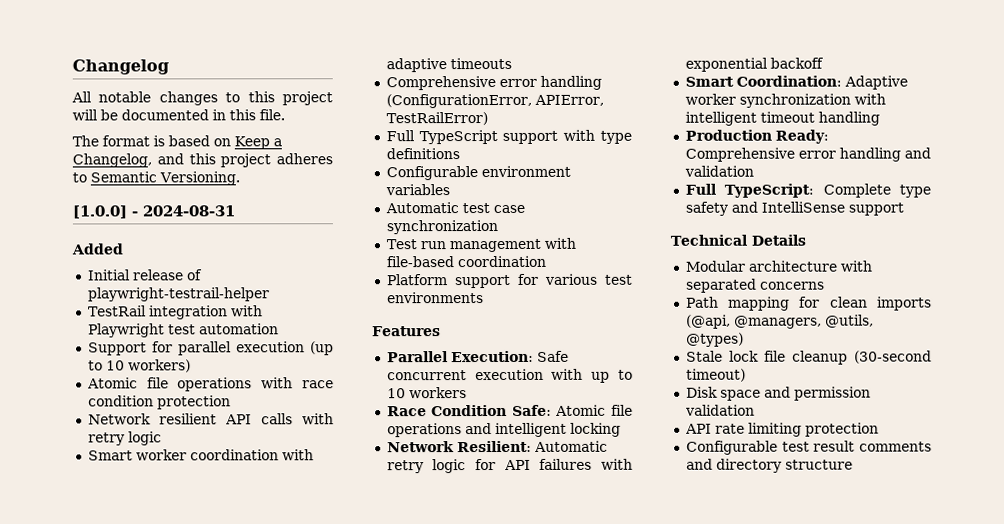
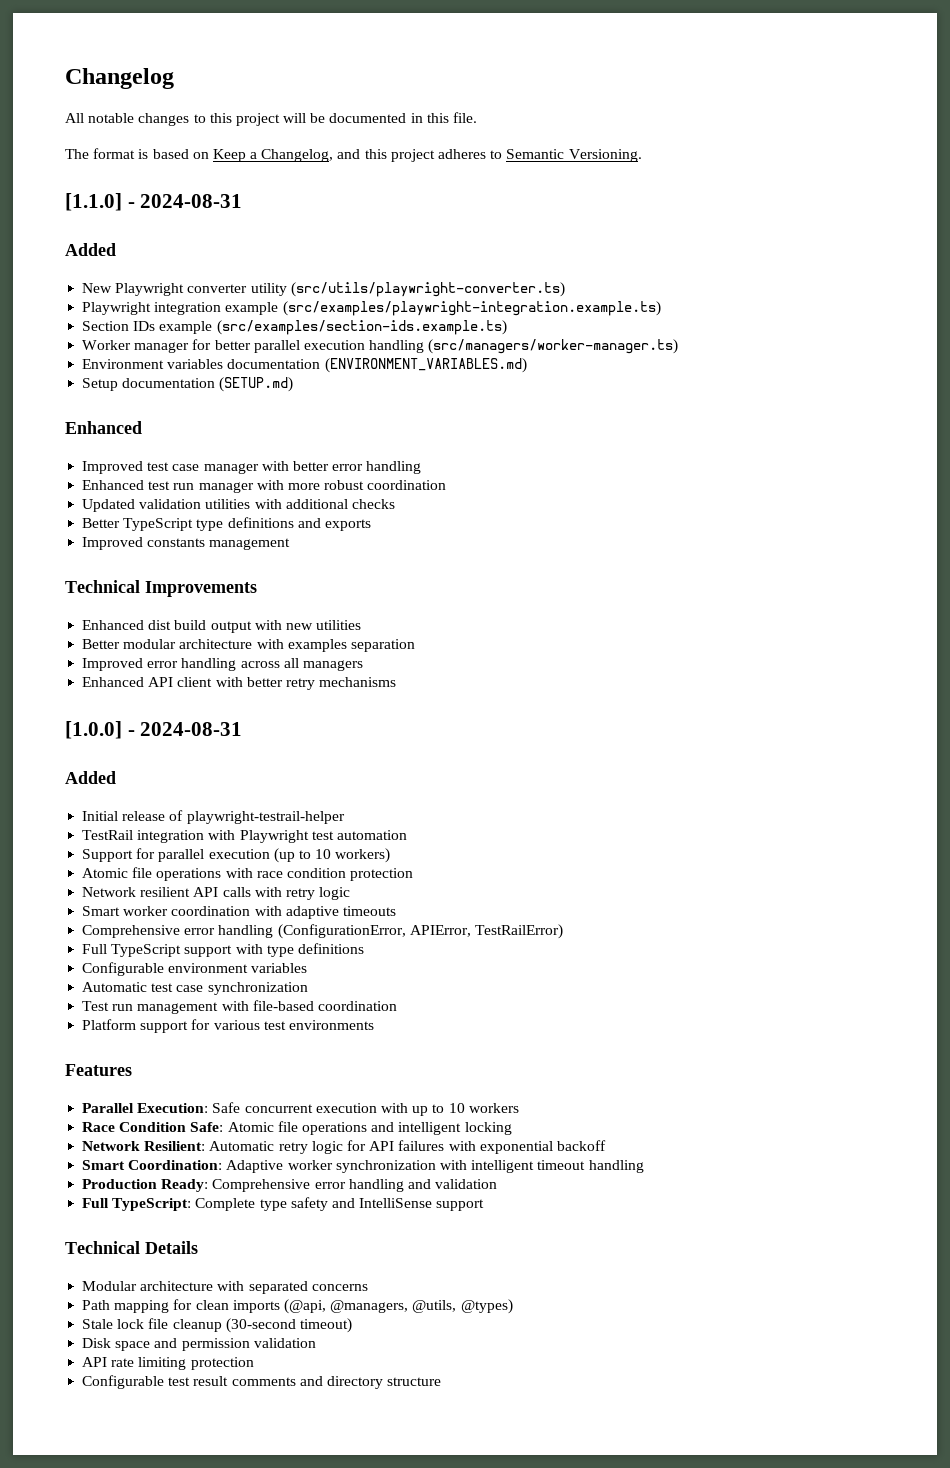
+ [1.1.0] - 2024-08-31
+ Added
+ New Playwright converter utility (src/utils/playwright-converter.ts)
+ Playwright integration example (src/examples/playwright-integration.example.ts)
+ Section IDs example (src/examples/section-ids.example.ts)
+ Worker manager for better parallel execution handling (src/managers/worker-manager.ts)
+ Environment variables documentation (ENVIRONMENT_VARIABLES.md)
+ Setup documentation (SETUP.md)
+ Enhanced
+ Improved test case manager with better error handling
+ Enhanced test run manager with more robust coordination
+ Updated validation utilities with additional checks
+ Better TypeScript type definitions and exports
+ Improved constants management
+ Technical Improvements
+ Enhanced dist build output with new utilities
+ Better modular architecture with examples separation
+ Improved error handling across all managers
+ Enhanced API client with better retry mechanisms

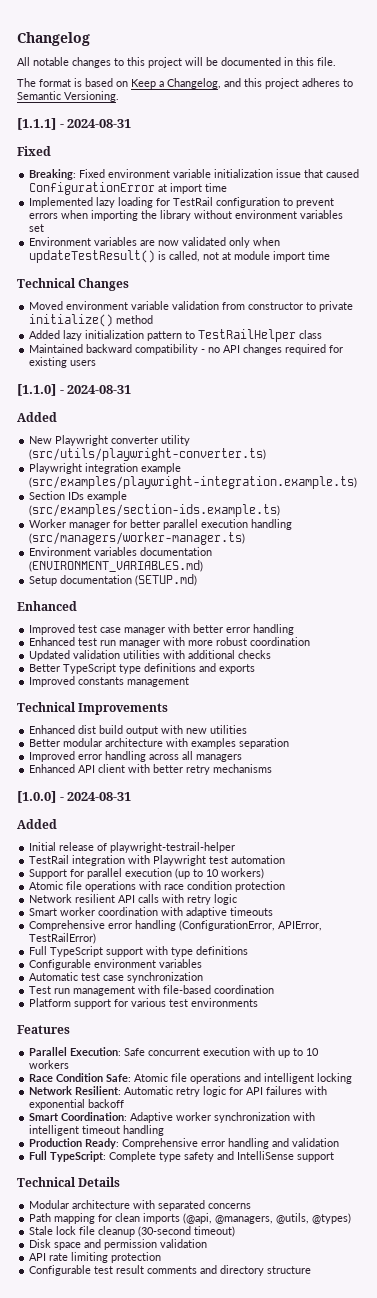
+ [1.1.1] - 2024-08-31
+ Fixed
+ Breaking: Fixed environment variable initialization issue that caused ConfigurationError at import time
+ Implemented lazy loading for TestRail configuration to prevent errors when importing the library without environment variables set
+ Environment variables are now validated only when updateTestResult() is called, not at module import time
+ Technical Changes
+ Moved environment variable validation from constructor to private initialize() method
+ Added lazy initialization pattern to TestRailHelper class
+ Maintained backward compatibility - no API changes required for existing users

